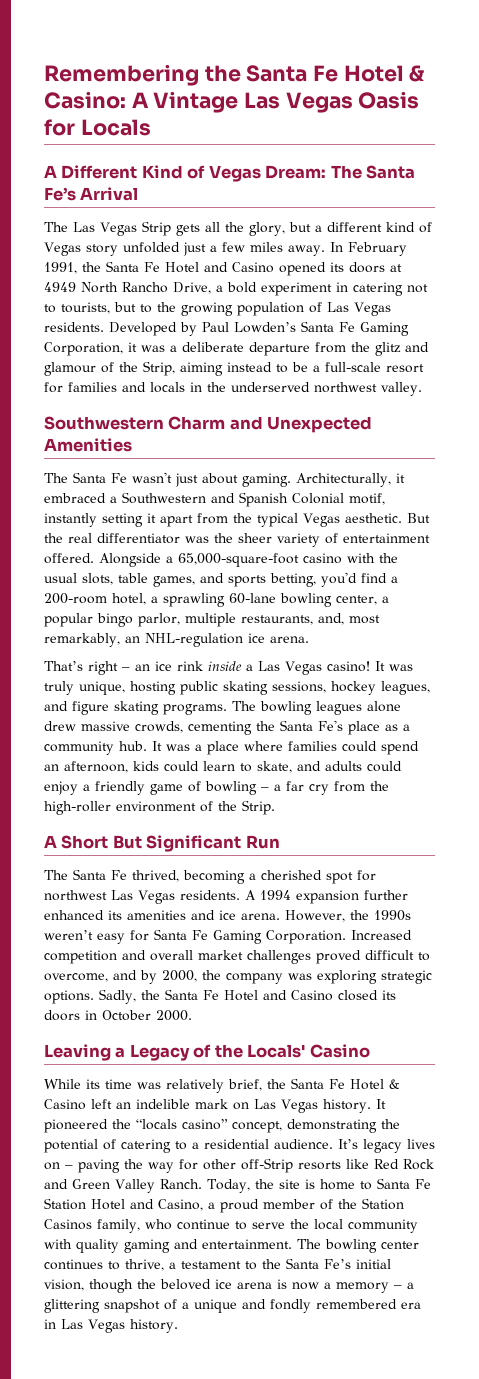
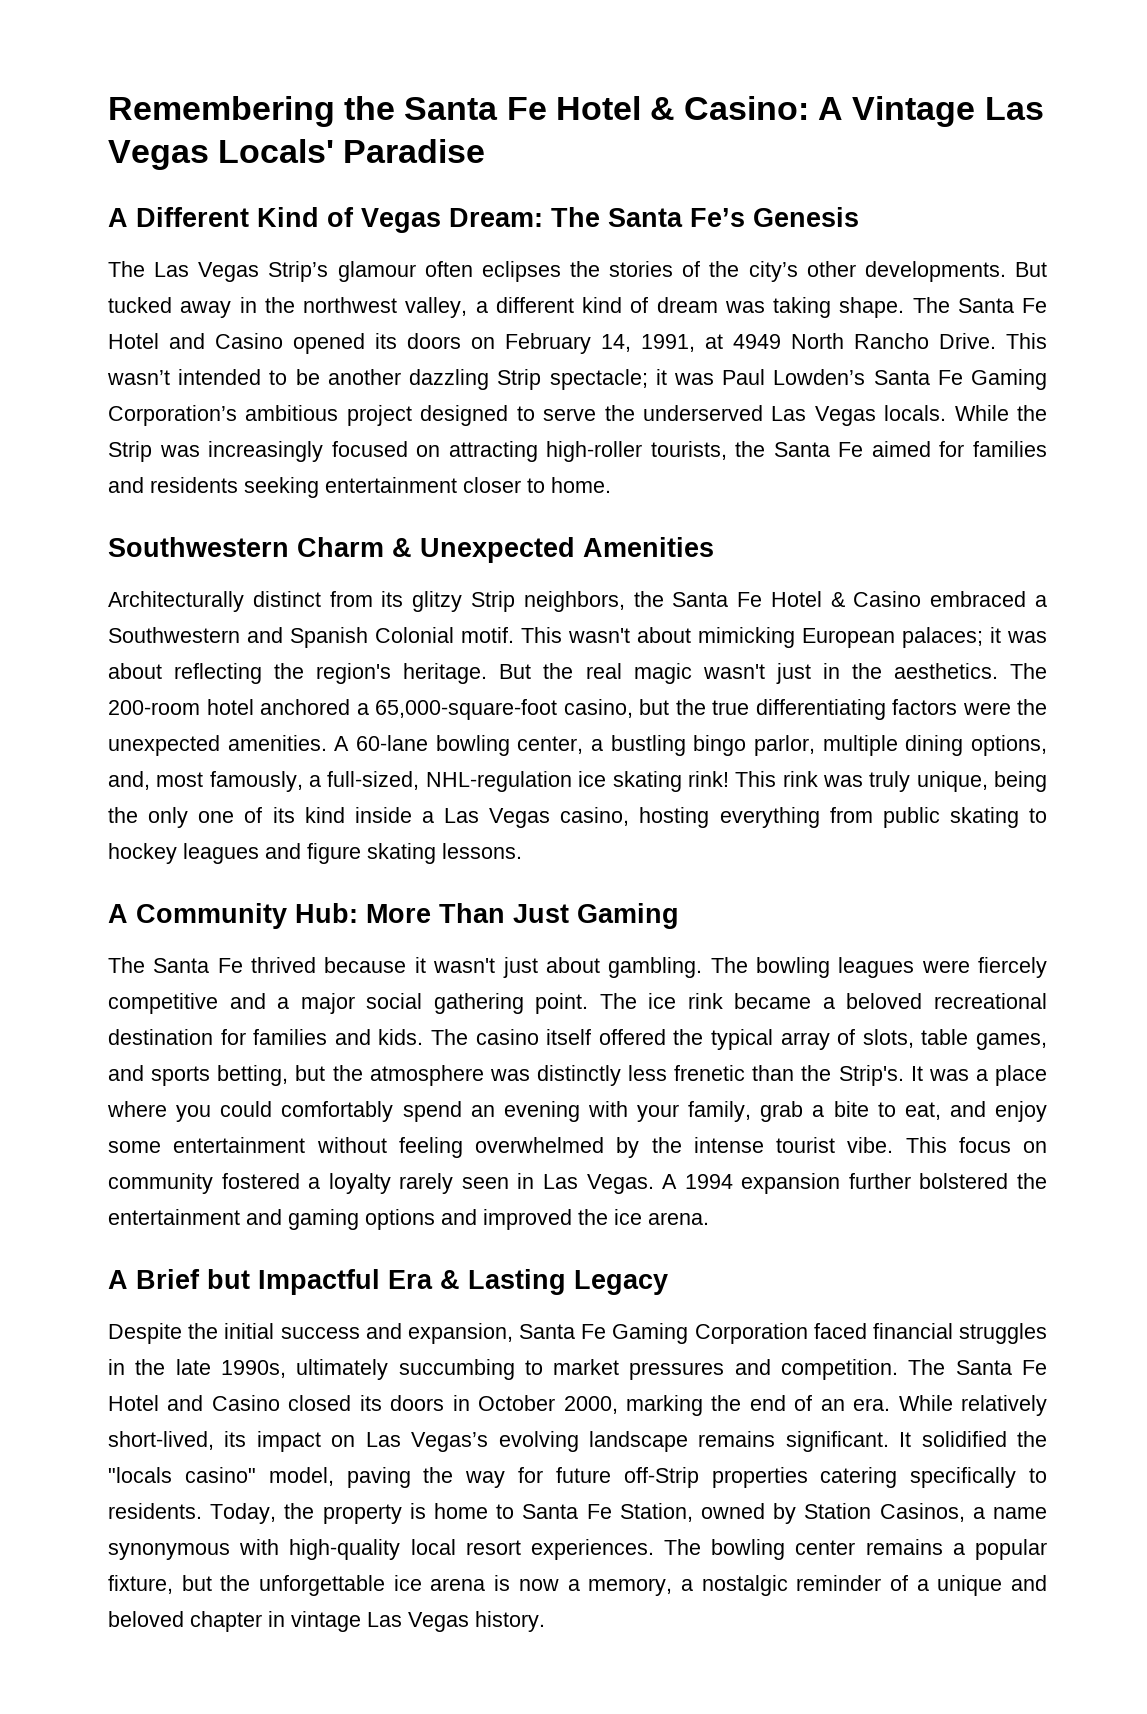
- Remembering the Santa Fe Hotel & Casino: A Vintage Las Vegas Oasis for Locals
+ Remembering the Santa Fe Hotel & Casino: A Vintage Las Vegas Locals' Paradise
- A Different Kind of Vegas Dream: The Santa Fe’s Arrival
+ A Different Kind of Vegas Dream: The Santa Fe’s Genesis
- The Las Vegas Strip gets all the glory, but a different kind of Vegas story unfolded just a few miles away. In February 1991, the Santa Fe Hotel and Casino opened its doors at 4949 North Rancho Drive, a bold experiment in catering not to tourists, but to the growing population of Las Vegas residents. Developed by Paul Lowden’s Santa Fe Gaming Corporation, it was a deliberate departure from the glitz and glamour of the Strip, aiming instead to be a full-scale resort for families and locals in the underserved northwest valley.
+ The Las Vegas Strip’s glamour often eclipses the stories of the city’s other developments. But tucked away in the northwest valley, a different kind of dream was taking shape. The Santa Fe Hotel and Casino opened its doors on February 14, 1991, at 4949 North Rancho Drive. This wasn’t intended to be another dazzling Strip spectacle; it was Paul Lowden’s Santa Fe Gaming Corporation’s ambitious project designed to serve the underserved Las Vegas locals. While the Strip was increasingly focused on attracting high-roller tourists, the Santa Fe aimed for families and residents seeking entertainment closer to home.
- Southwestern Charm and Unexpected Amenities
+ Southwestern Charm & Unexpected Amenities
- The Santa Fe wasn't just about gaming. Architecturally, it embraced a Southwestern and Spanish Colonial motif, instantly setting it apart from the typical Vegas aesthetic. But the real differentiator was the sheer variety of entertainment offered. Alongside a 65,000-square-foot casino with the usual slots, table games, and sports betting, you'd find a 200-room hotel, a sprawling 60-lane bowling center, a popular bingo parlor, multiple restaurants, and, most remarkably, an NHL-regulation ice arena.
- That’s right – an ice rink inside a Las Vegas casino! It was truly unique, hosting public skating sessions, hockey leagues, and figure skating programs. The bowling leagues alone drew massive crowds, cementing the Santa Fe's place as a community hub.
+ Architecturally distinct from its glitzy Strip neighbors, the Santa Fe Hotel & Casino embraced a Southwestern and Spanish Colonial motif. This wasn't about mimicking European palaces; it was about reflecting the region's heritage. But the real magic wasn't just in the aesthetics. The 200-room hotel anchored a 65,000-square-foot casino, but the true differentiating factors were the unexpected amenities. A 60-lane bowling center, a bustling bingo parlor, multiple dining options, and, most famously, a full-sized, NHL-regulation ice skating rink! This rink was truly unique, being the only one of its kind inside a Las Vegas casino, hosting everything from public skating to hockey leagues and figure skating lessons.
+ A Community Hub: More Than Just Gaming
+ The Santa Fe thrived because it wasn't just about gambling. The bowling leagues were fiercely competitive and a major social gathering point. The ice rink became a beloved recreational destination for families and kids. The casino itself offered the typical array of slots, table games, and sports betting, but the atmosphere was distinctly less frenetic than the Strip's.
- It was a place where families could spend an afternoon, kids could learn to skate, and adults could enjoy a friendly game of bowling – a far cry from the high-roller environment of the Strip.
- A Short But Significant Run
- The Santa Fe thrived, becoming a cherished spot for northwest Las Vegas residents. A 1994 expansion further enhanced its amenities and ice arena. However, the 1990s weren’t easy for Santa Fe Gaming Corporation. Increased competition and overall market challenges proved difficult to overcome, and by 2000, the company was exploring strategic options. Sadly, the Santa Fe Hotel and Casino closed its doors in October 2000.
- Leaving a Legacy of the Locals' Casino
- While its time was relatively brief, the Santa Fe Hotel & Casino left an indelible mark on Las Vegas history. It pioneered the “locals casino” concept, demonstrating the potential of catering to a residential audience. It’s legacy lives on – paving the way for other off-Strip resorts like Red Rock and Green Valley Ranch.
+ It was a place where you could comfortably spend an evening with your family, grab a bite to eat, and enjoy some entertainment without feeling overwhelmed by the intense tourist vibe. This focus on community fostered a loyalty rarely seen in Las Vegas. A 1994 expansion further bolstered the entertainment and gaming options and improved the ice arena.
+ A Brief but Impactful Era & Lasting Legacy
+ Despite the initial success and expansion, Santa Fe Gaming Corporation faced financial struggles in the late 1990s, ultimately succumbing to market pressures and competition. The Santa Fe Hotel and Casino closed its doors in October 2000, marking the end of an era. While relatively short-lived, its impact on Las Vegas’s evolving landscape remains significant. It solidified the "locals casino" model, paving the way for future off-Strip properties catering specifically to residents.
- Today, the site is home to Santa Fe Station Hotel and Casino, a proud member of the Station Casinos family, who continue to serve the local community with quality gaming and entertainment. The bowling center continues to thrive, a testament to the Santa Fe’s initial vision, though the beloved ice arena is now a memory – a glittering snapshot of a unique and fondly remembered era in Las Vegas history.
+ Today, the property is home to Santa Fe Station, owned by Station Casinos, a name synonymous with high-quality local resort experiences. The bowling center remains a popular fixture, but the unforgettable ice arena is now a memory, a nostalgic reminder of a unique and beloved chapter in vintage Las Vegas history.

